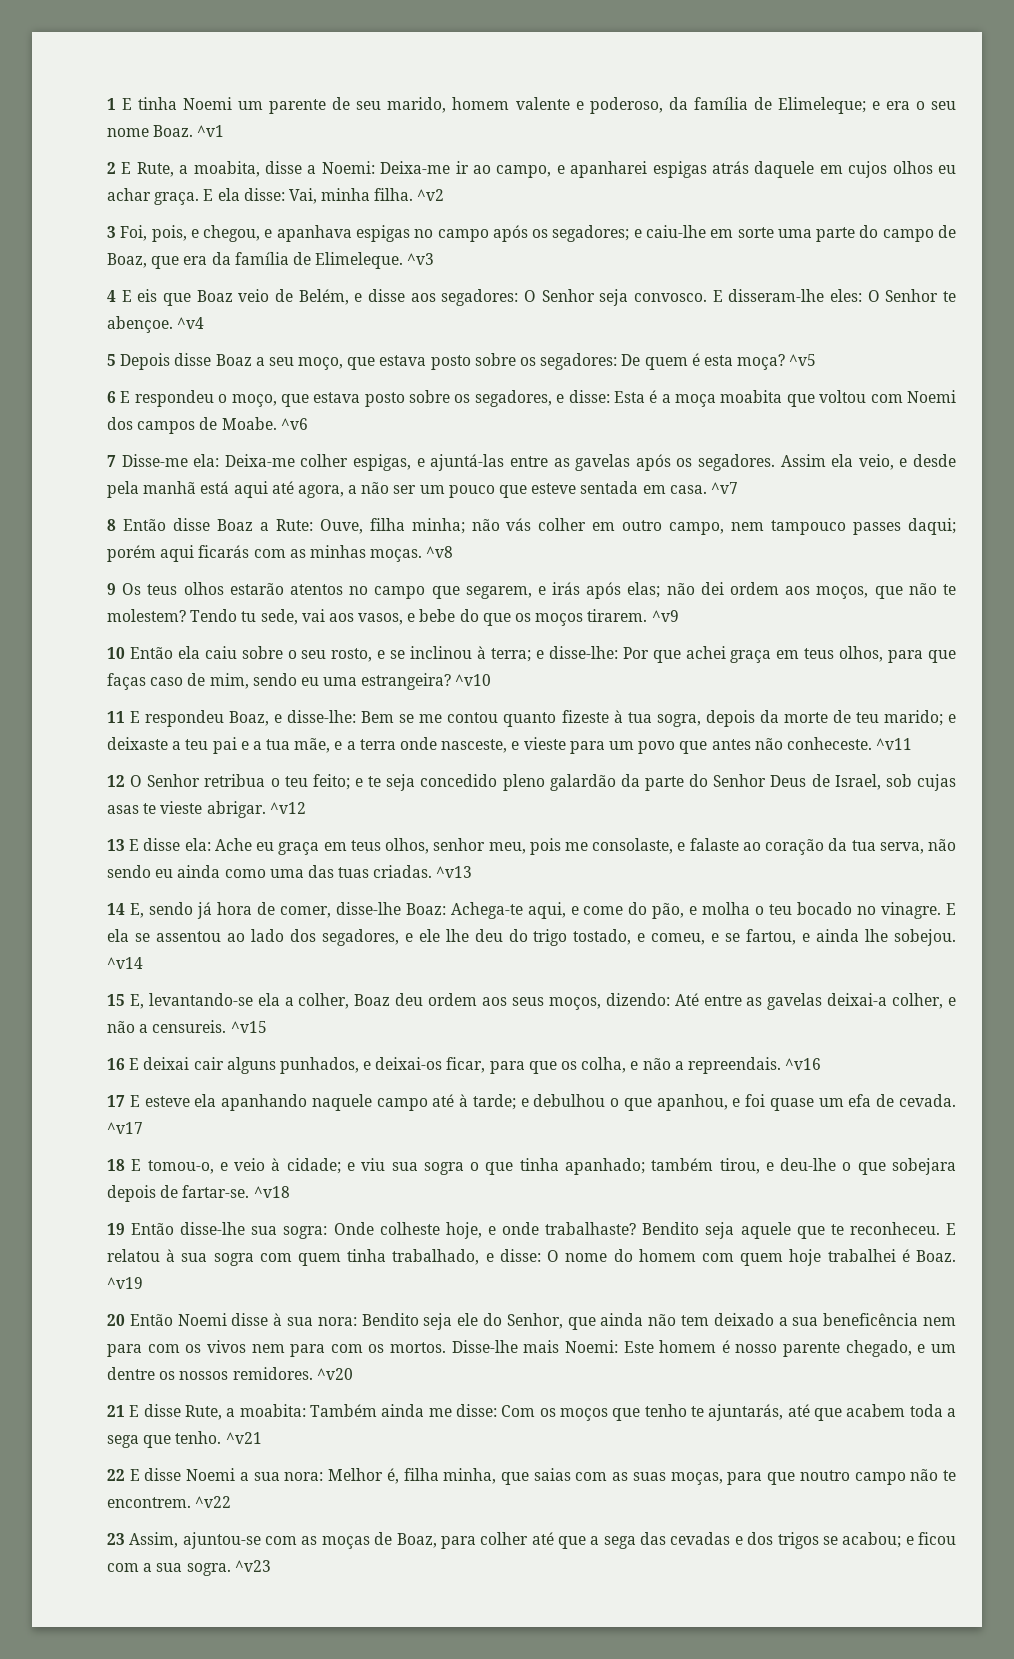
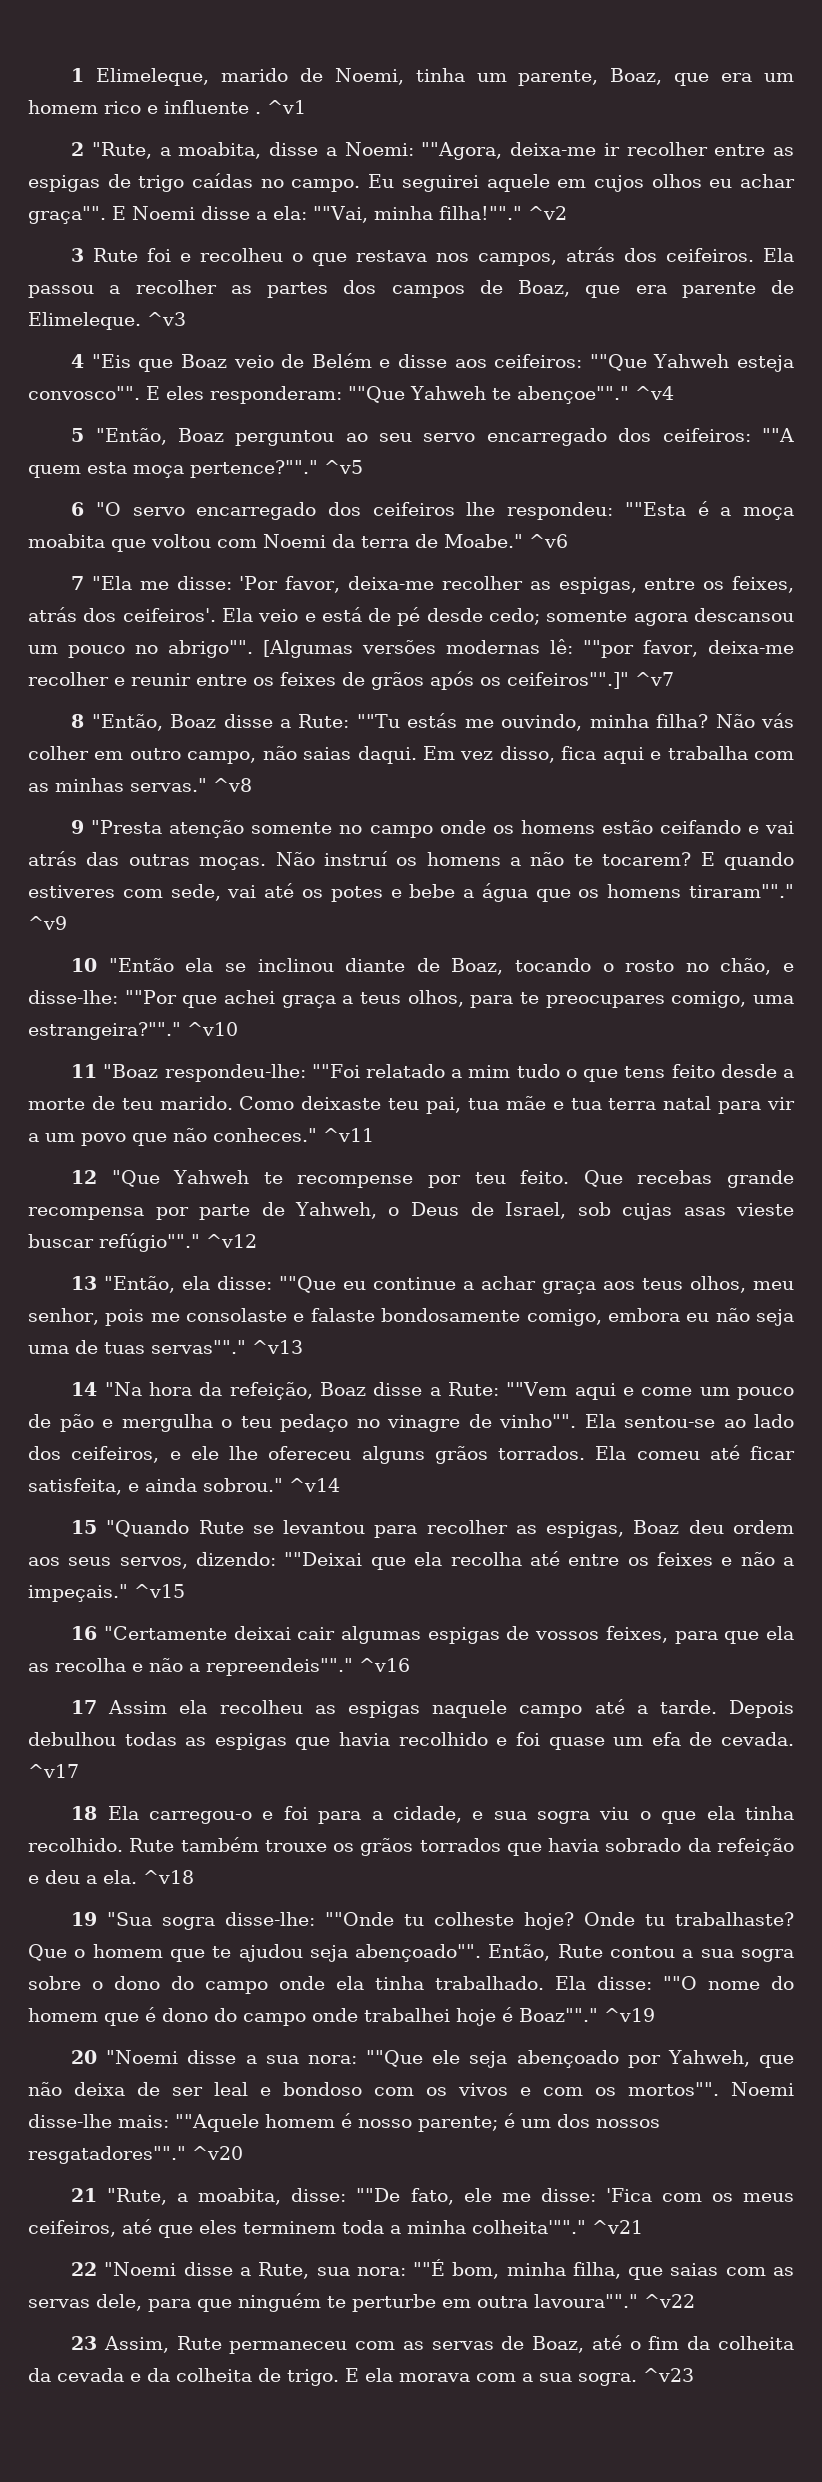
- 1 E tinha Noemi um parente de seu marido, homem valente e poderoso, da família de Elimeleque; e era o seu nome Boaz.
+ 1 Elimeleque, marido de Noemi, tinha um parente, Boaz, que era um homem rico e influente .
- 2 E Rute, a moabita, disse a Noemi: Deixa-me ir ao campo, e apanharei espigas atrás daquele em cujos olhos eu achar graça. E ela disse: Vai, minha filha. ^v2
- 3 Foi, pois, e chegou, e apanhava espigas no campo após os segadores; e caiu-lhe em sorte uma parte do campo de Boaz, que era da família de Elimeleque.
+ 2 "Rute, a moabita, disse a Noemi: ""Agora, deixa-me ir recolher entre as espigas de trigo caídas no campo. Eu seguirei aquele em cujos olhos eu achar graça"". E Noemi disse a ela: ""Vai, minha filha!""." ^v2
+ 3 Rute foi e recolheu o que restava nos campos, atrás dos ceifeiros. Ela passou a recolher as partes dos campos de Boaz, que era parente de Elimeleque.
- 4 E eis que Boaz veio de Belém, e disse aos segadores: O Senhor seja convosco. E disseram-lhe eles: O Senhor te abençoe. ^v4
- 5 Depois disse Boaz a seu moço, que estava posto sobre os segadores: De quem é esta moça? ^v5
- 6 E respondeu o moço, que estava posto sobre os segadores, e disse: Esta é a moça moabita que voltou com Noemi dos campos de Moabe. ^v6
- 7 Disse-me ela: Deixa-me colher espigas, e ajuntá-las entre as gavelas após os segadores. Assim ela veio, e desde pela manhã está aqui até agora, a não ser um pouco que esteve sentada em casa. ^v7
- 8 Então disse Boaz a Rute: Ouve, filha minha; não vás colher em outro campo, nem tampouco passes daqui; porém aqui ficarás com as minhas moças.
+ 4 "Eis que Boaz veio de Belém e disse aos ceifeiros: ""Que Yahweh esteja convosco"". E eles responderam: ""Que Yahweh te abençoe""." ^v4
+ 5 "Então, Boaz perguntou ao seu servo encarregado dos ceifeiros: ""A quem esta moça pertence?""." ^v5
+ 6 "O servo encarregado dos ceifeiros lhe respondeu: ""Esta é a moça moabita que voltou com Noemi da terra de Moabe." ^v6
+ 7 "Ela me disse: 'Por favor, deixa-me recolher as espigas, entre os feixes, atrás dos ceifeiros'. Ela veio e está de pé desde cedo; somente agora descansou um pouco no abrigo"". [Algumas versões modernas lê: ""por favor, deixa-me recolher e reunir entre os feixes de grãos após os ceifeiros"".]" ^v7
+ 8 "Então, Boaz disse a Rute: ""Tu estás me ouvindo, minha filha? Não vás colher em outro campo, não saias daqui. Em vez disso, fica aqui e trabalha com as minhas servas."
- 9 Os teus olhos estarão atentos no campo que segarem, e irás após elas; não dei ordem aos moços, que não te molestem? Tendo tu sede, vai aos vasos, e bebe do que os moços tirarem. ^v9
- 10 Então ela caiu sobre o seu rosto, e se inclinou à terra; e disse-lhe: Por que achei graça em teus olhos, para que faças caso de mim, sendo eu uma estrangeira? ^v10
- 11 E respondeu Boaz, e disse-lhe: Bem se me contou quanto fizeste à tua sogra, depois da morte de teu marido; e deixaste a teu pai e a tua mãe, e a terra onde nasceste, e vieste para um povo que antes não conheceste. ^v11
- 12 O Senhor retribua o teu feito; e te seja concedido pleno galardão da parte do Senhor Deus de Israel, sob cujas asas te vieste abrigar.
+ 9 "Presta atenção somente no campo onde os homens estão ceifando e vai atrás das outras moças. Não instruí os homens a não te tocarem? E quando estiveres com sede, vai até os potes e bebe a água que os homens tiraram""." ^v9
+ 10 "Então ela se inclinou diante de Boaz, tocando o rosto no chão, e disse-lhe: ""Por que achei graça a teus olhos, para te preocupares comigo, uma estrangeira?""." ^v10
+ 11 "Boaz respondeu-lhe: ""Foi relatado a mim tudo o que tens feito desde a morte de teu marido. Como deixaste teu pai, tua mãe e tua terra natal para vir a um povo que não conheces." ^v11
+ 12 "Que Yahweh te recompense por teu feito. Que recebas grande recompensa por parte de Yahweh, o Deus de Israel, sob cujas asas vieste buscar refúgio""."
- 13 E disse ela: Ache eu graça em teus olhos, senhor meu, pois me consolaste, e falaste ao coração da tua serva, não sendo eu ainda como uma das tuas criadas. ^v13
- 14 E, sendo já hora de comer, disse-lhe Boaz: Achega-te aqui, e come do pão, e molha o teu bocado no vinagre. E ela se assentou ao lado dos segadores, e ele lhe deu do trigo tostado, e comeu, e se fartou, e ainda lhe sobejou. ^v14
- 15 E, levantando-se ela a colher, Boaz deu ordem aos seus moços, dizendo: Até entre as gavelas deixai-a colher, e não a censureis.
+ 13 "Então, ela disse: ""Que eu continue a achar graça aos teus olhos, meu senhor, pois me consolaste e falaste bondosamente comigo, embora eu não seja uma de tuas servas""." ^v13
+ 14 "Na hora da refeição, Boaz disse a Rute: ""Vem aqui e come um pouco de pão e mergulha o teu pedaço no vinagre de vinho"". Ela sentou-se ao lado dos ceifeiros, e ele lhe ofereceu alguns grãos torrados. Ela comeu até ficar satisfeita, e ainda sobrou." ^v14
+ 15 "Quando Rute se levantou para recolher as espigas, Boaz deu ordem aos seus servos, dizendo: ""Deixai que ela recolha até entre os feixes e não a impeçais."
- 16 E deixai cair alguns punhados, e deixai-os ficar, para que os colha, e não a repreendais.
+ 16 "Certamente deixai cair algumas espigas de vossos feixes, para que ela as recolha e não a repreendeis""."
- 17 E esteve ela apanhando naquele campo até à tarde; e debulhou o que apanhou, e foi quase um efa de cevada.
+ 17 Assim ela recolheu as espigas naquele campo até a tarde. Depois debulhou todas as espigas que havia recolhido e foi quase um efa de cevada.
- 18 E tomou-o, e veio à cidade; e viu sua sogra o que tinha apanhado; também tirou, e deu-lhe o que sobejara depois de fartar-se. ^v18
- 19 Então disse-lhe sua sogra: Onde colheste hoje, e onde trabalhaste? Bendito seja aquele que te reconheceu. E relatou à sua sogra com quem tinha trabalhado, e disse: O nome do homem com quem hoje trabalhei é Boaz. ^v19
- 20 Então Noemi disse à sua nora: Bendito seja ele do Senhor, que ainda não tem deixado a sua beneficência nem para com os vivos nem para com os mortos. Disse-lhe mais Noemi: Este homem é nosso parente chegado, e um dentre os nossos remidores. ^v20
- 21 E disse Rute, a moabita: Também ainda me disse: Com os moços que tenho te ajuntarás, até que acabem toda a sega que tenho. ^v21
- 22 E disse Noemi a sua nora: Melhor é, filha minha, que saias com as suas moças, para que noutro campo não te encontrem.
+ 18 Ela carregou-o e foi para a cidade, e sua sogra viu o que ela tinha recolhido. Rute também trouxe os grãos torrados que havia sobrado da refeição e deu a ela. ^v18
+ 19 "Sua sogra disse-lhe: ""Onde tu colheste hoje? Onde tu trabalhaste? Que o homem que te ajudou seja abençoado"". Então, Rute contou a sua sogra sobre o dono do campo onde ela tinha trabalhado. Ela disse: ""O nome do homem que é dono do campo onde trabalhei hoje é Boaz""." ^v19
+ 20 "Noemi disse a sua nora: ""Que ele seja abençoado por Yahweh, que não deixa de ser leal e bondoso com os vivos e com os mortos"". Noemi disse-lhe mais: ""Aquele homem é nosso parente; é um dos nossos resgatadores""." ^v20
+ 21 "Rute, a moabita, disse: ""De fato, ele me disse: 'Fica com os meus ceifeiros, até que eles terminem toda a minha colheita'""." ^v21
+ 22 "Noemi disse a Rute, sua nora: ""É bom, minha filha, que saias com as servas dele, para que ninguém te perturbe em outra lavoura""."
- 23 Assim, ajuntou-se com as moças de Boaz, para colher até que a sega das cevadas e dos trigos se acabou; e ficou com a sua sogra.
+ 23 Assim, Rute permaneceu com as servas de Boaz, até o fim da colheita da cevada e da colheita de trigo. E ela morava com a sua sogra.

